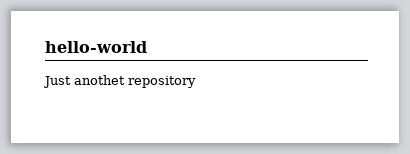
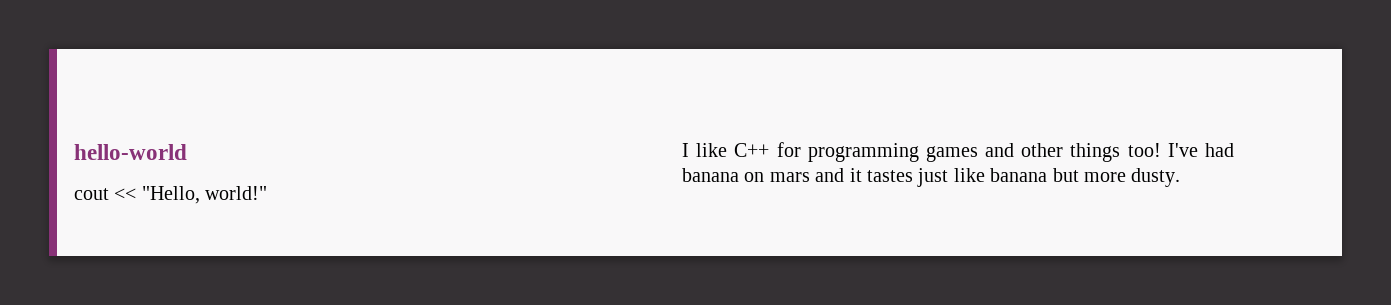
- Just anothet repository
+ cout << "Hello, world!"
+ I like C++ for programming games and other things too! I've had banana on mars and it tastes just like banana but more dusty.

